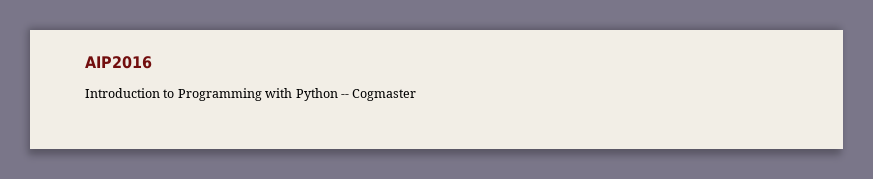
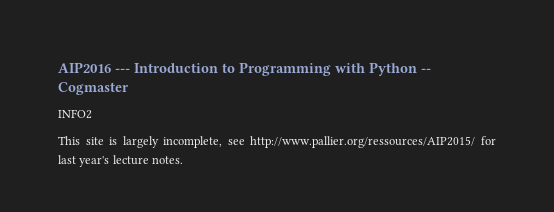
- AIP2016
- Introduction to Programming with Python -- Cogmaster
+ AIP2016 --- Introduction to Programming with Python -- Cogmaster
+ INFO2
+ This site is largely incomplete, see http://www.pallier.org/ressources/AIP2015/ for last year's lecture notes.

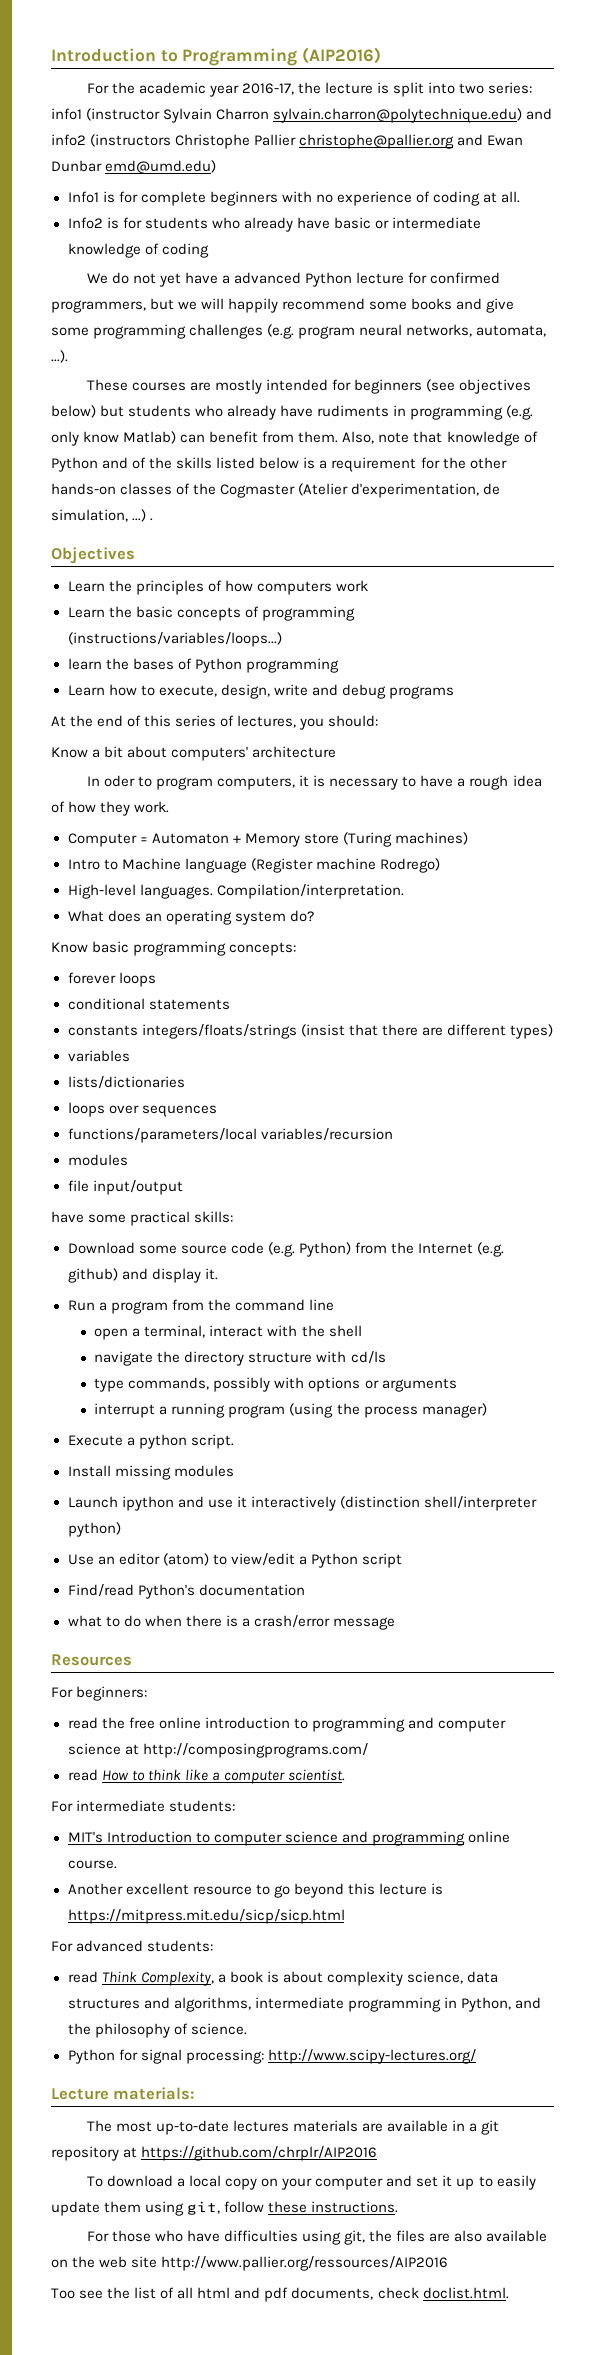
- AIP2016 --- Introduction to Programming with Python -- Cogmaster
- INFO2
- This site is largely incomplete, see http://www.pallier.org/ressources/AIP2015/ for last year's lecture notes.
+ Introduction to Programming (AIP2016)
+ For the academic year 2016-17, the lecture is split into two series: info1 (instructor Sylvain Charron sylvain.charron@polytechnique.edu) and info2 (instructors Christophe Pallier christophe@pallier.org and Ewan Dunbar emd@umd.edu)
+ Info1 is for complete beginners with no experience of coding at all.
+ Info2 is for students who already have basic or intermediate knowledge of coding
+ We do not yet have a advanced Python lecture for confirmed programmers, but we will happily recommend some books and give some programming challenges (e.g. program neural networks, automata, ...).
+ These courses are mostly intended for beginners (see objectives below) but students who already have rudiments in programming (e.g. only know Matlab) can benefit from them. Also, note that knowledge of Python and of the skills listed below is a requirement for the other hands-on classes of the Cogmaster (Atelier d'experimentation, de simulation, ...) .
+ Objectives
+ Learn the principles of how computers work
+ Learn the basic concepts of programming (instructions/variables/loops...)
+ learn the bases of Python programming
+ Learn how to execute, design, write and debug programs
+ At the end of this series of lectures, you should:
+ Know a bit about computers' architecture
+ In oder to program computers, it is necessary to have a rough idea of how they work.
+ Computer = Automaton + Memory store (Turing machines)
+ Intro to Machine language (Register machine Rodrego)
+ High-level languages. Compilation/interpretation.
+ What does an operating system do?
+ Know basic programming concepts:
+ forever loops
+ conditional statements
+ constants integers/floats/strings (insist that there are different types)
+ variables
+ lists/dictionaries
+ loops over sequences
+ functions/parameters/local variables/recursion
+ modules
+ file input/output
+ have some practical skills:
+ Download some source code (e.g. Python) from the Internet (e.g. github) and display it.
+ Run a program from the command line
+ open a terminal, interact with the shell
+ navigate the directory structure with cd/ls
+ type commands, possibly with options or arguments
+ interrupt a running program (using the process manager)
+ Execute a python script.
+ Install missing modules
+ Launch ipython and use it interactively (distinction shell/interpreter python)
+ Use an editor (atom) to view/edit a Python script
+ Find/read Python's documentation
+ what to do when there is a crash/error message
+ Resources
+ For beginners:
+ read the free online introduction to programming and computer science at http://composingprograms.com/
+ read How to think like a computer scientist.
+ For intermediate students:
+ MIT's Introduction to computer science and programming online course.
+ Another excellent resource to go beyond this lecture is https://mitpress.mit.edu/sicp/sicp.html
+ For advanced students:
+ read Think Complexity, a book is about complexity science, data structures and algorithms, intermediate programming in Python, and the philosophy of science.
+ Python for signal processing: http://www.scipy-lectures.org/
+ Lecture materials:
+ The most up-to-date lectures materials are available in a git repository at https://github.com/chrplr/AIP2016
+ To download a local copy on your computer and set it up to easily update them using git, follow these instructions.
+ For those who have difficulties using git, the files are also available on the web site http://www.pallier.org/ressources/AIP2016
+ Too see the list of all html and pdf documents, check doclist.html.

